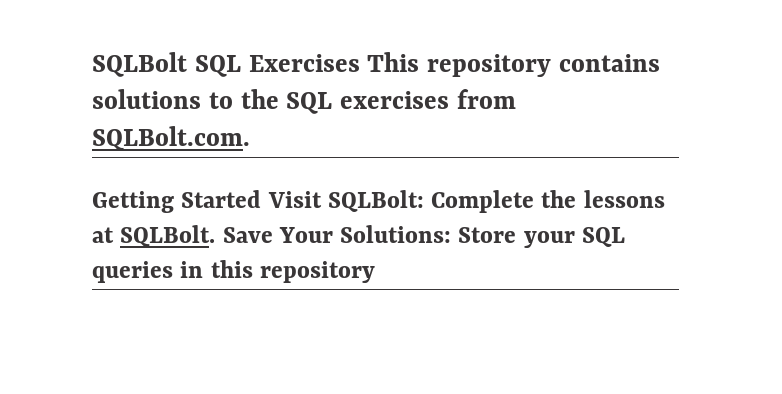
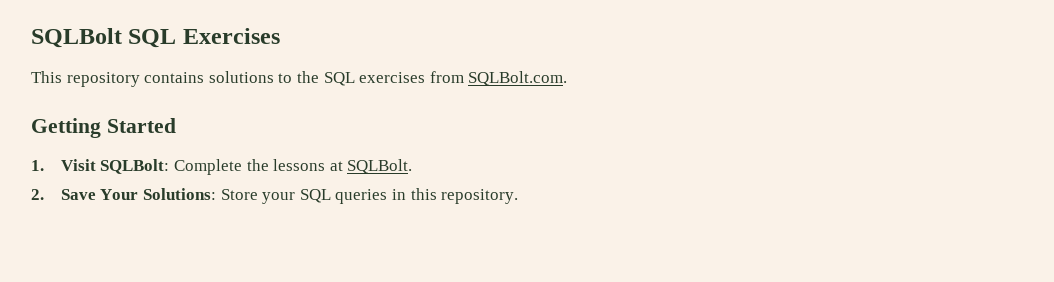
- SQLBolt SQL Exercises This repository contains solutions to the SQL exercises from SQLBolt.com.
+ SQLBolt SQL Exercises
+ This repository contains solutions to the SQL exercises from SQLBolt.com.
- Getting Started Visit SQLBolt: Complete the lessons at SQLBolt. Save Your Solutions: Store your SQL queries in this repository
+ Getting Started
+ 1. Visit SQLBolt: Complete the lessons at SQLBolt.
+ 2. Save Your Solutions: Store your SQL queries in this repository.

